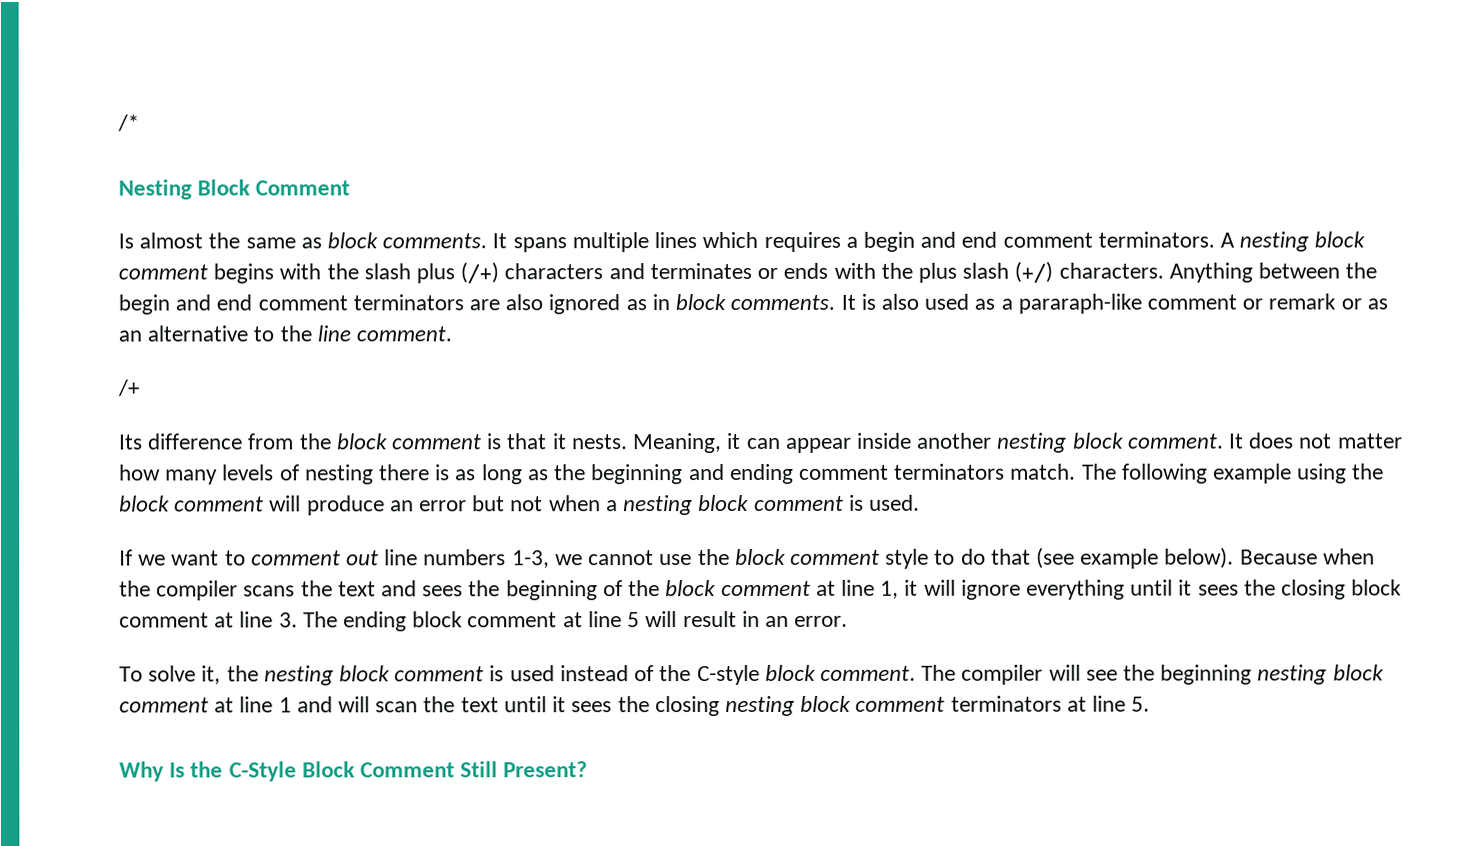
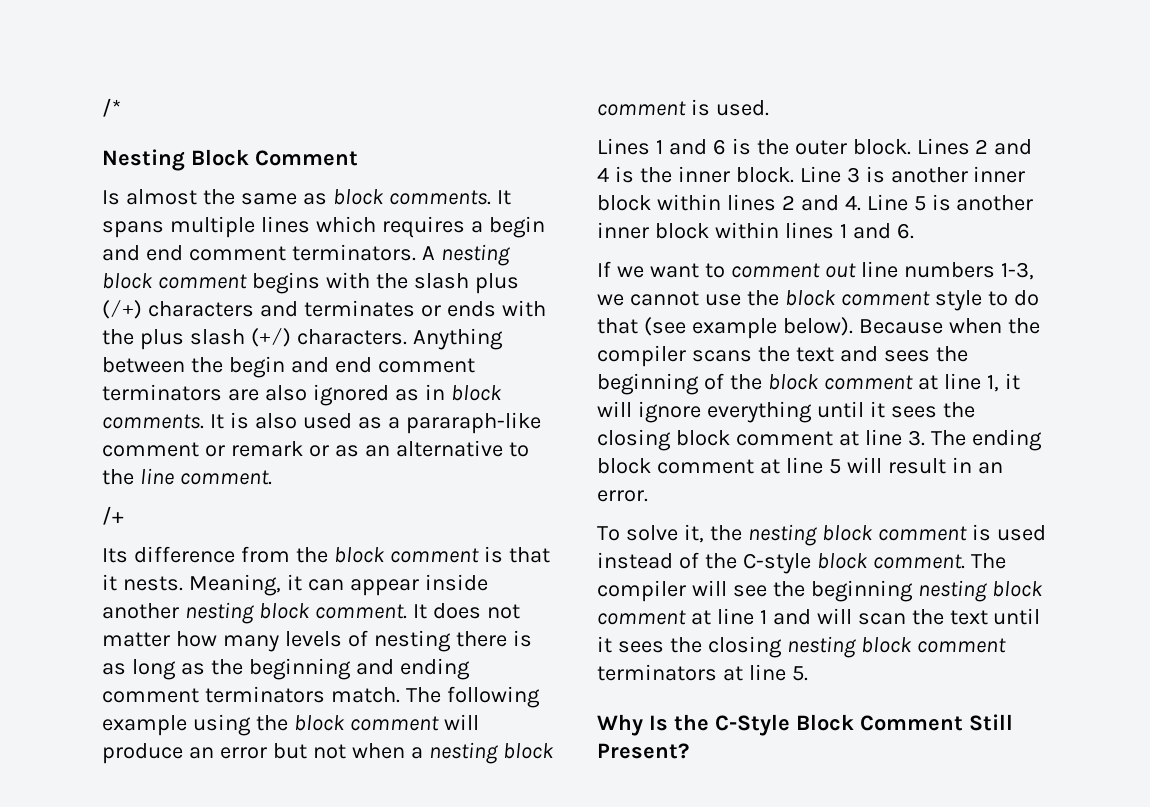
+ Lines 1 and 6 is the outer block. Lines 2 and 4 is the inner block. Line 3 is another inner block within lines 2 and 4. Line 5 is another inner block within lines 1 and 6.

